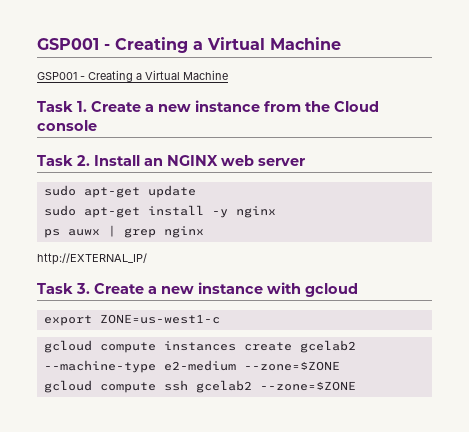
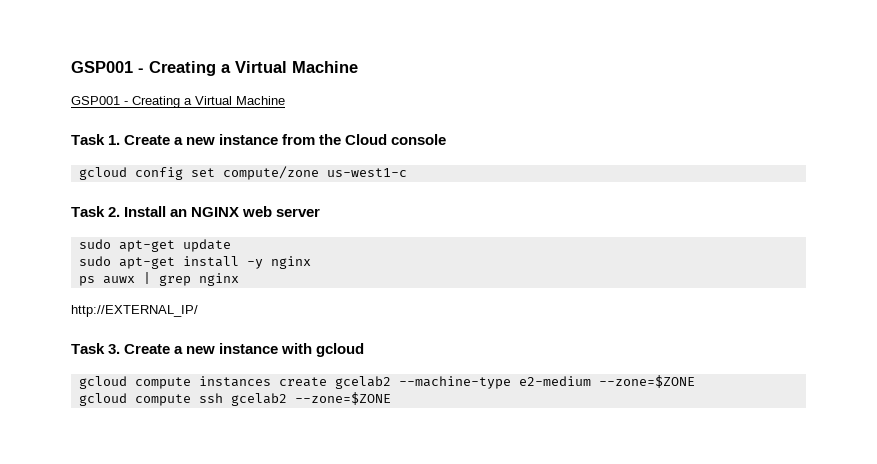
+ gcloud config set compute/zone us-west1-c
- export ZONE=us-west1-c

